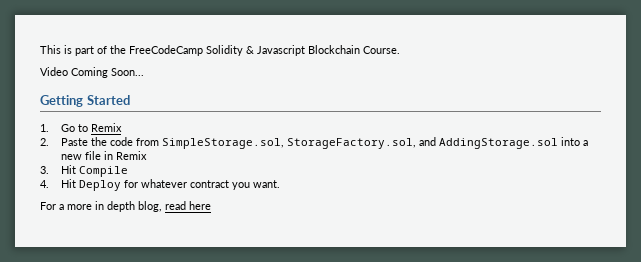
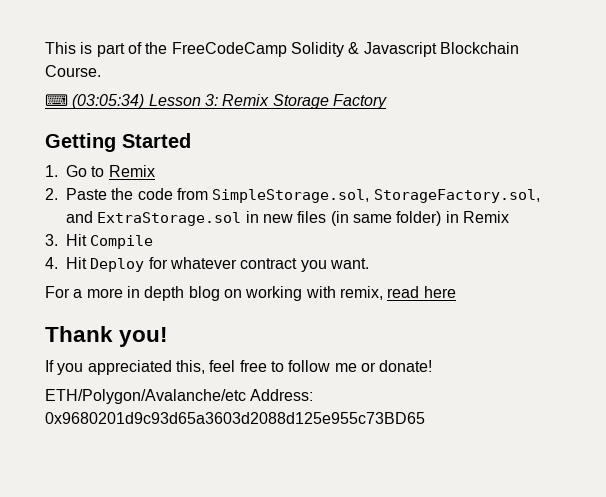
- Video Coming Soon...
+ ⌨ (03:05:34) Lesson 3: Remix Storage Factory
- 2. Paste the code from SimpleStorage.sol, StorageFactory.sol, and AddingStorage.sol into a new file in Remix
+ 2. Paste the code from SimpleStorage.sol, StorageFactory.sol, and ExtraStorage.sol in new files (in same folder) in Remix
- For a more in depth blog, read here
+ For a more in depth blog on working with remix, read here
+ Thank you!
+ If you appreciated this, feel free to follow me or donate!
+ ETH/Polygon/Avalanche/etc Address: 0x9680201d9c93d65a3603d2088d125e955c73BD65

